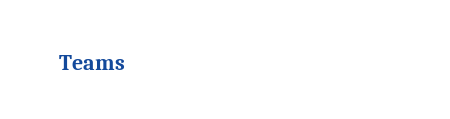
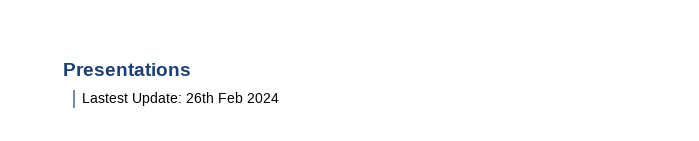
- Teams
+ Presentations
+ Lastest Update: 26th Feb 2024

